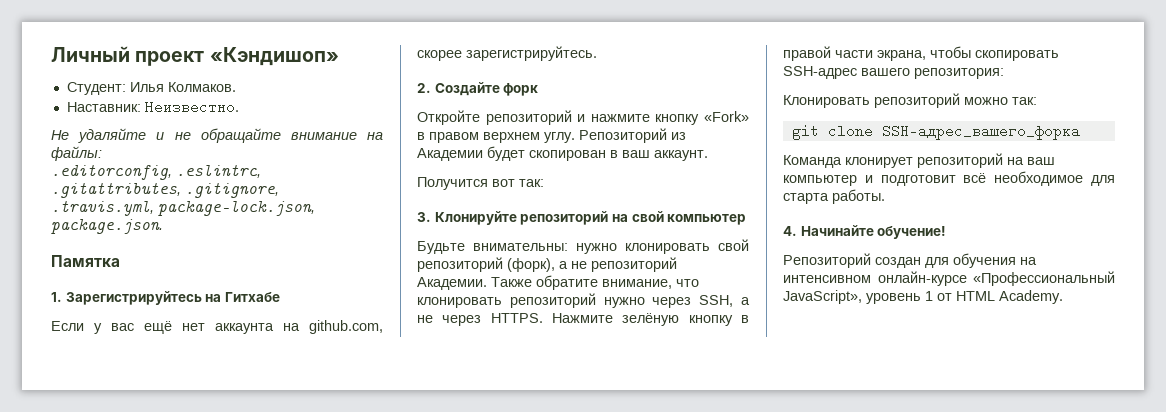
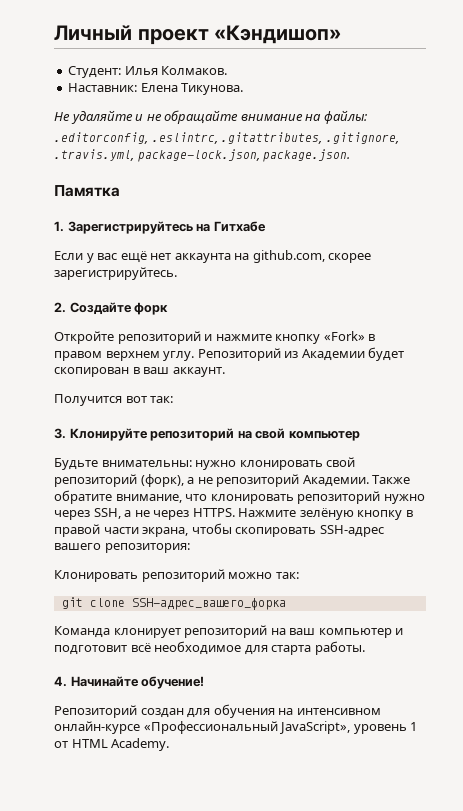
- Наставник: Неизвестно.
+ Наставник: Елена Тикунова.

